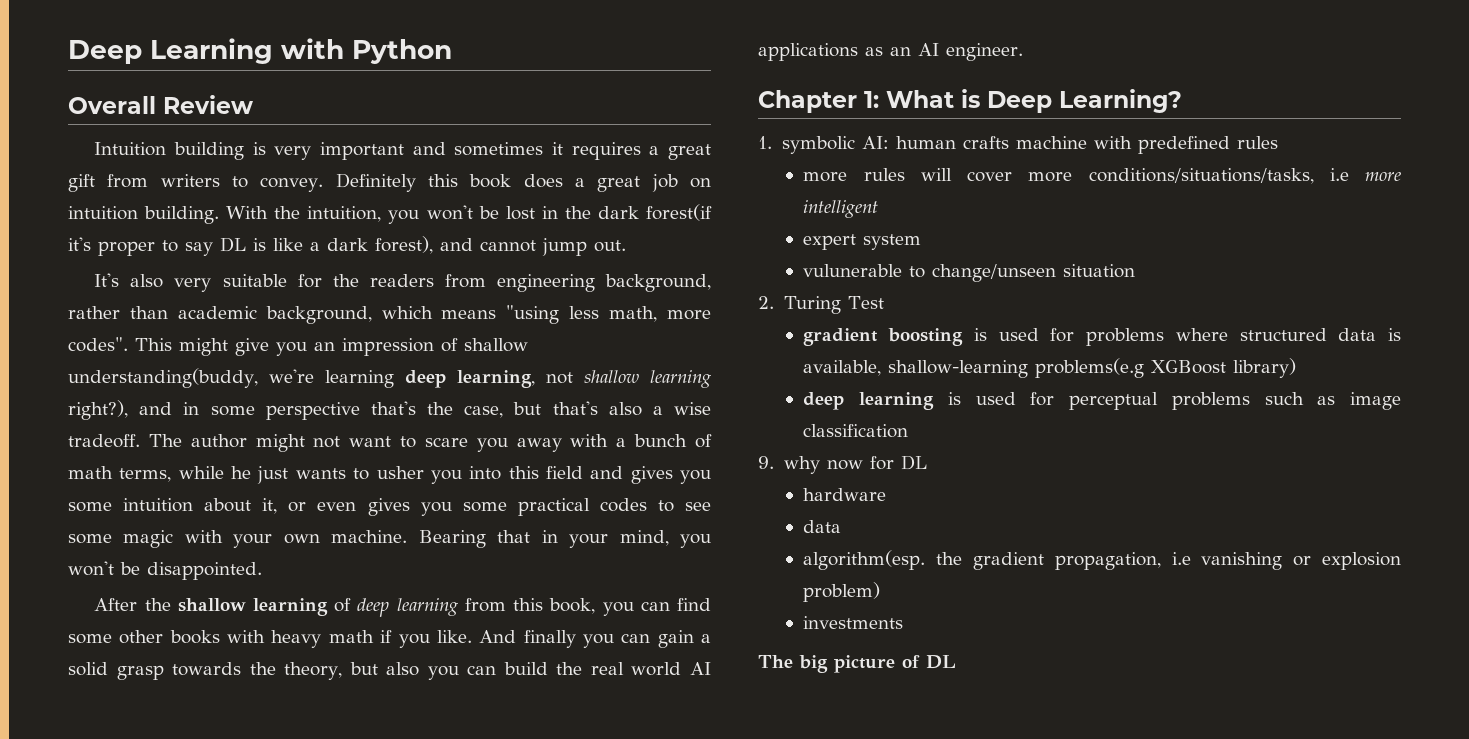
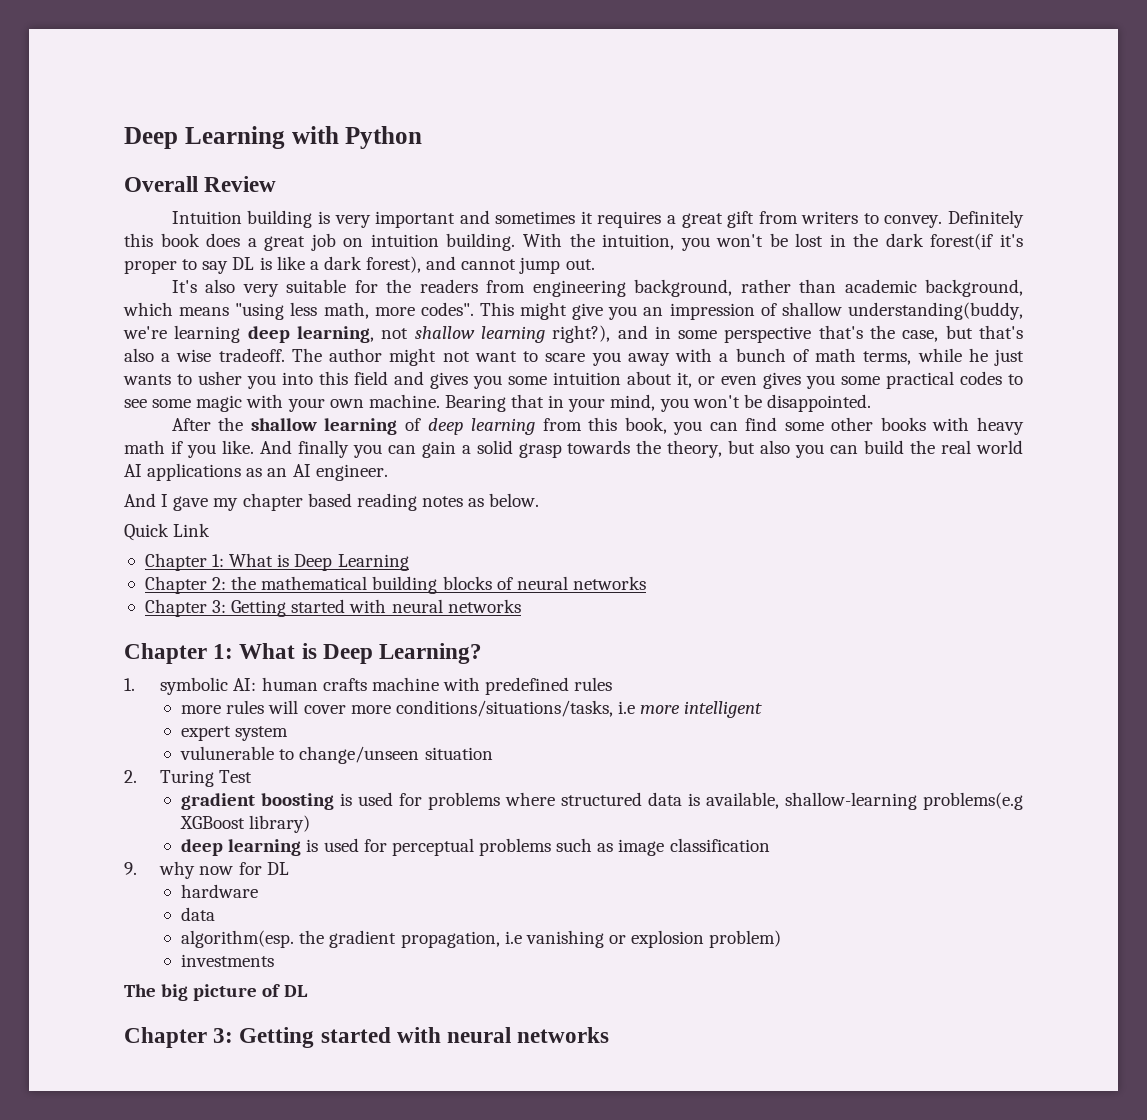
+ And I gave my chapter based reading notes as below.
+ Quick Link
+ Chapter 1: What is Deep Learning
+ Chapter 2: the mathematical building blocks of neural networks
+ Chapter 3: Getting started with neural networks
  The big picture of DL
+ Chapter 3: Getting started with neural networks

